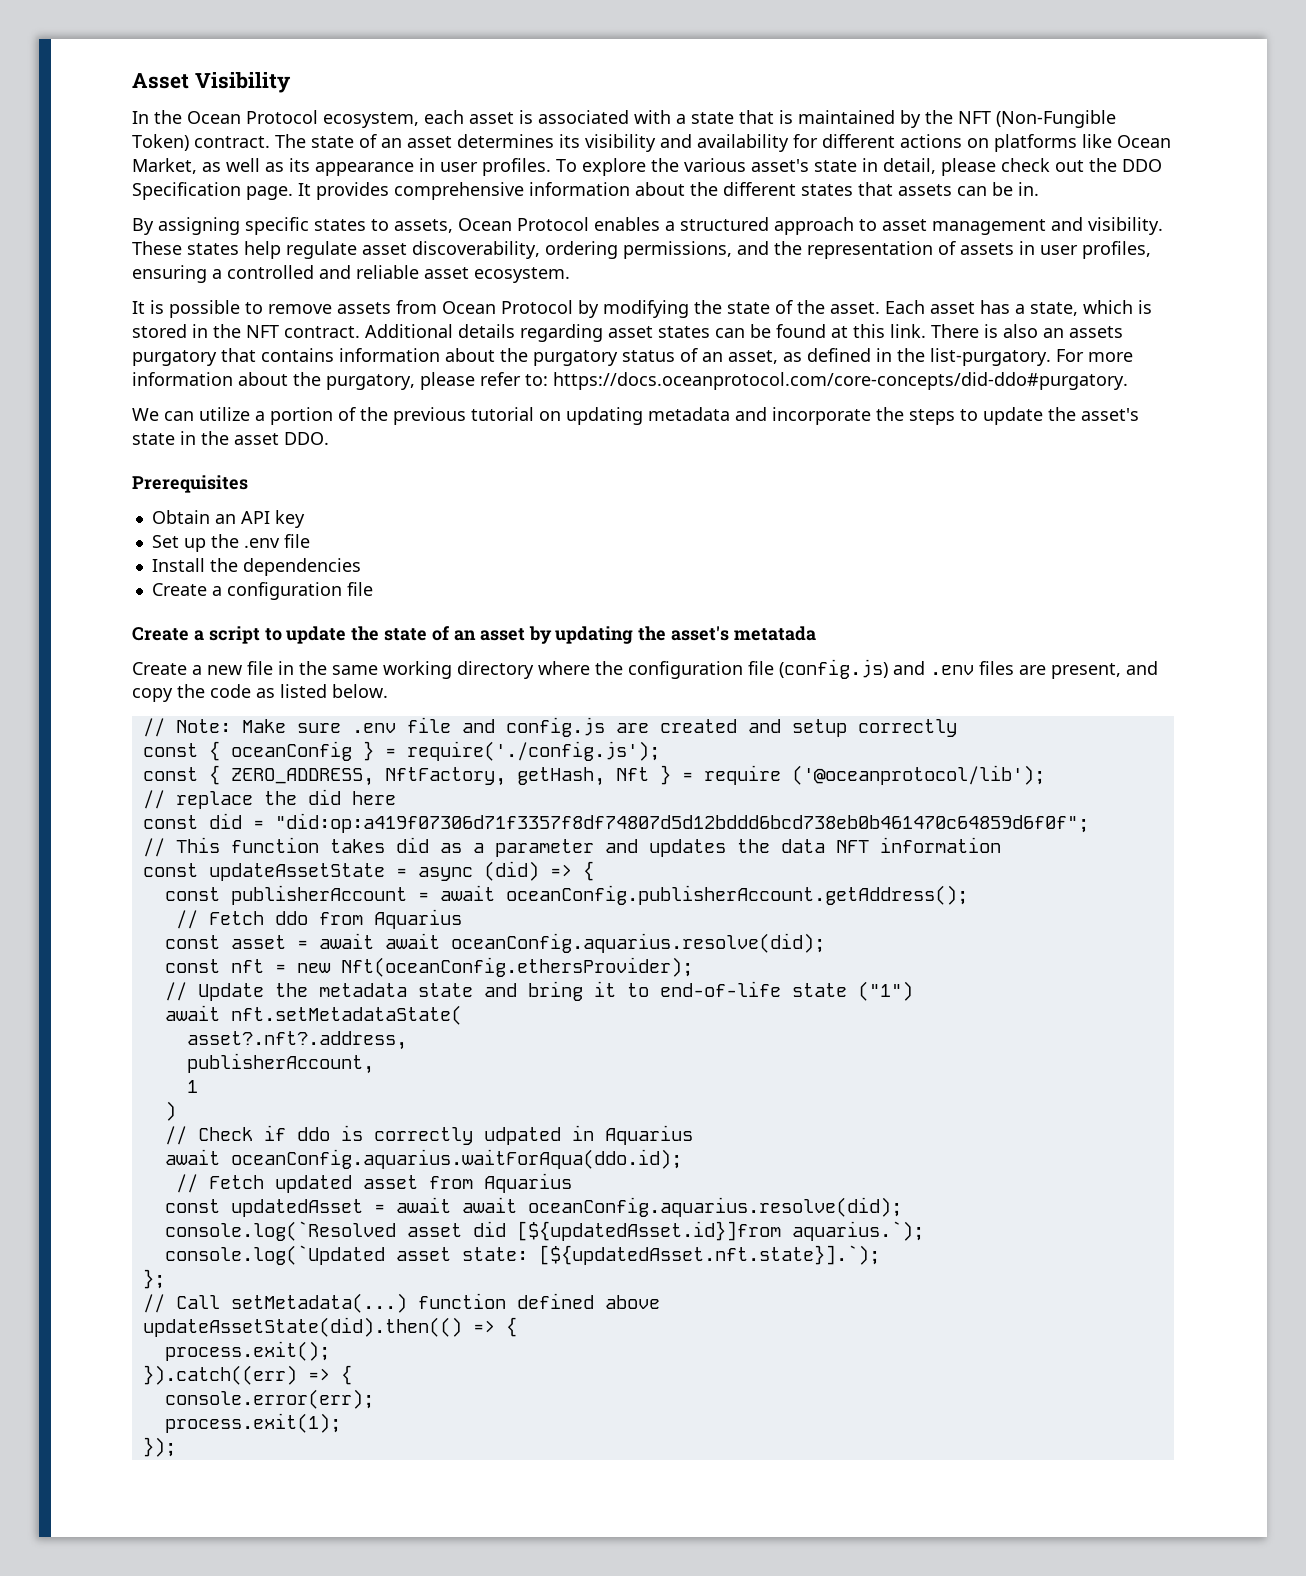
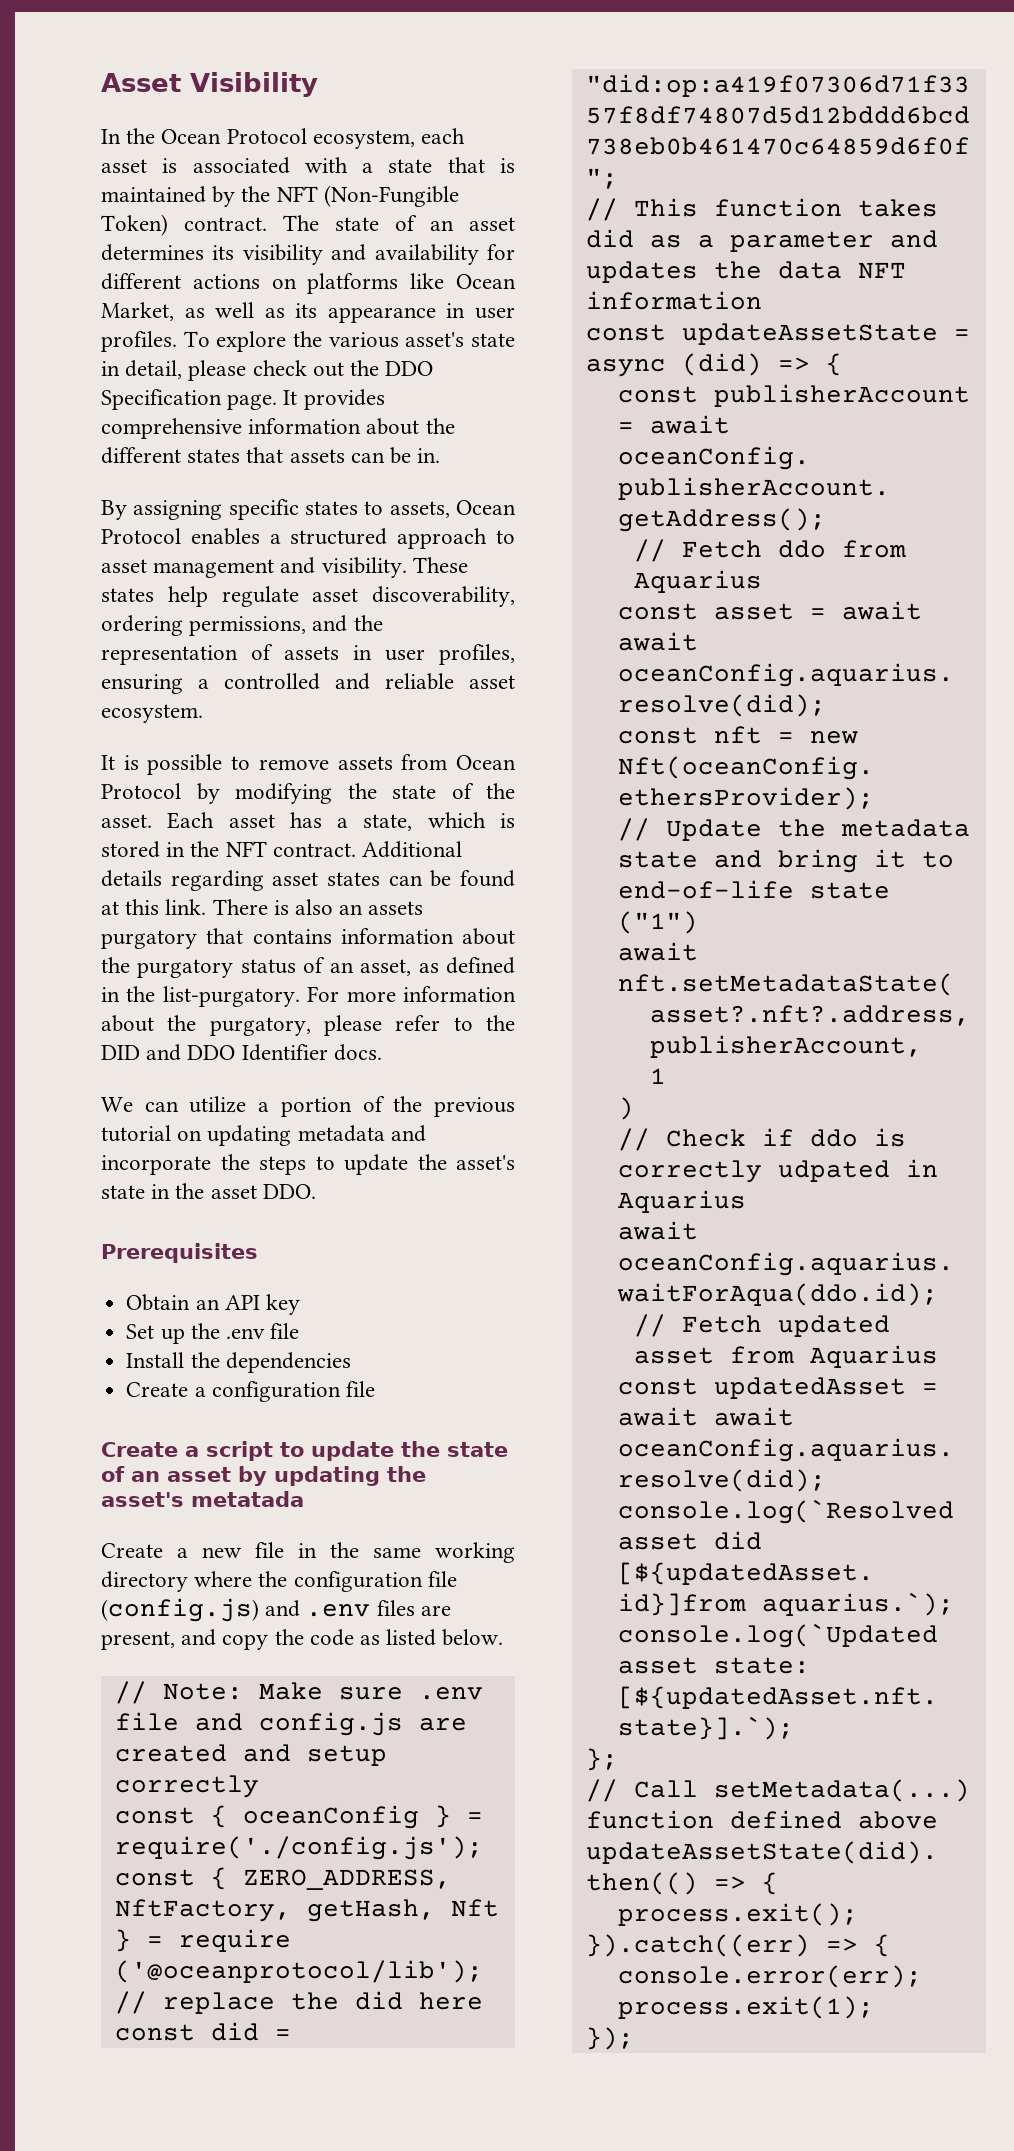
- For more information about the purgatory, please refer to: https://docs.oceanprotocol.com/core-concepts/did-ddo#purgatory.
+ For more information about the purgatory, please refer to the DID and DDO Identifier docs.

